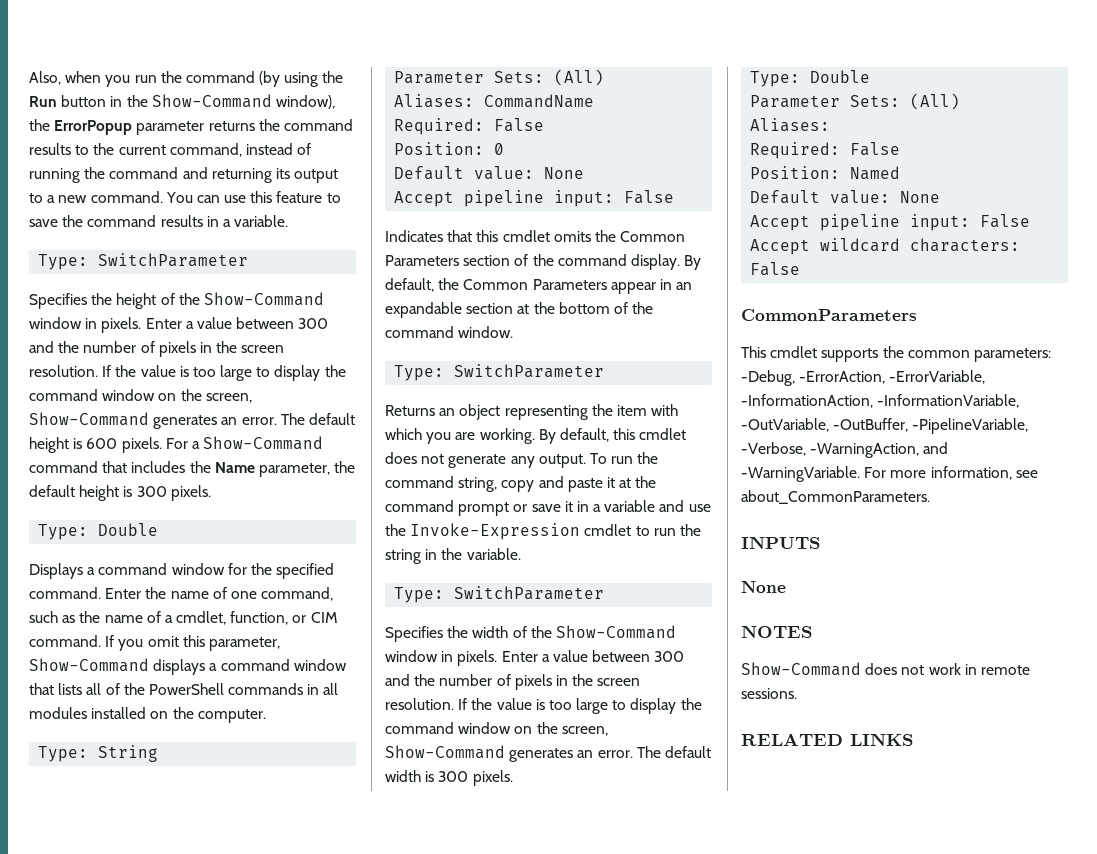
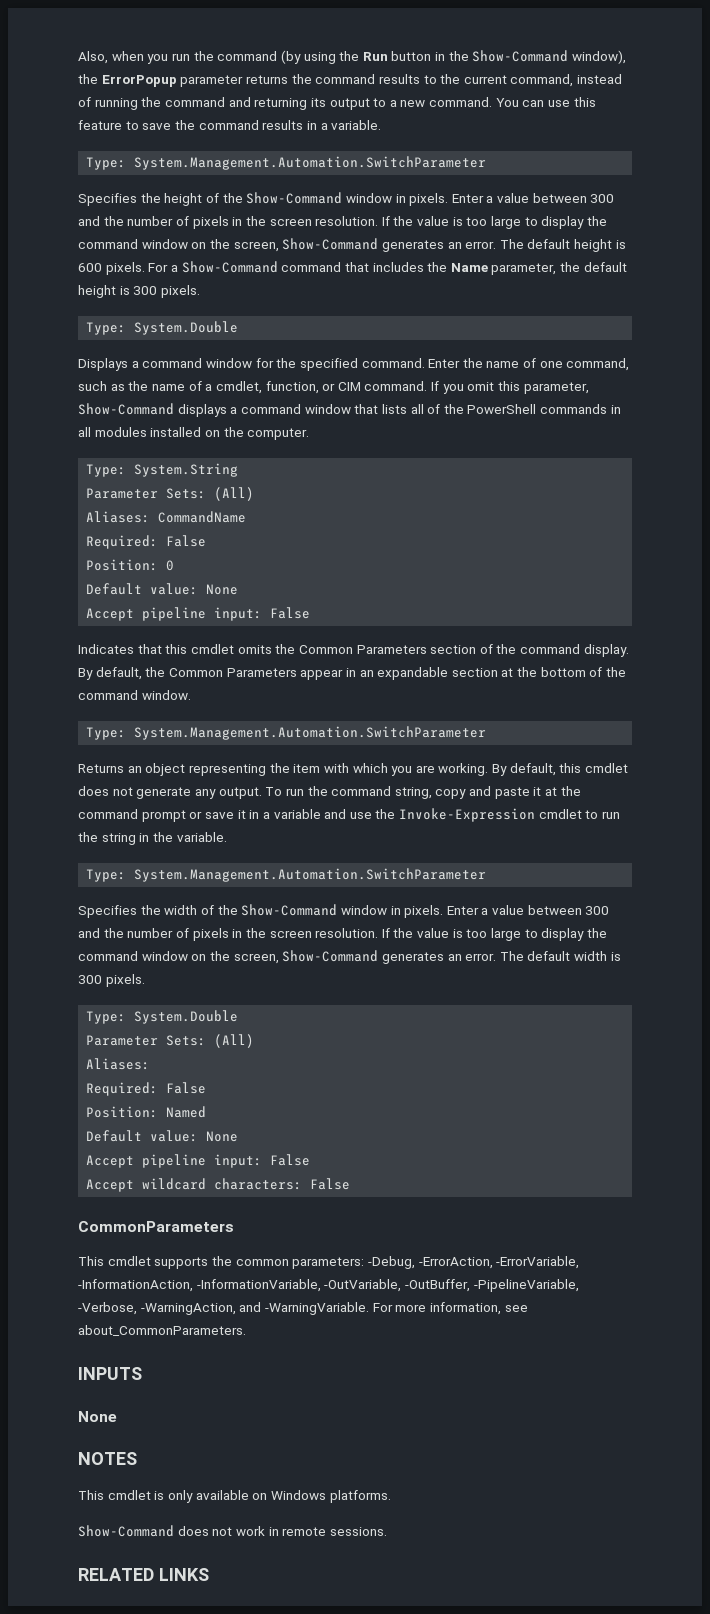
  You can use this feature to save the command results in a variable.
- Type: SwitchParameter
+ Type: System.Management.Automation.SwitchParameter
  For a Show-Command command that includes the Name parameter, the default height is 300 pixels.
- Type: Double
+ Type: System.Double
- Type: String
+ Type: System.String
  By default, the Common Parameters appear in an expandable section at the bottom of the command window.
- Type: SwitchParameter
+ Type: System.Management.Automation.SwitchParameter
  To run the command string, copy and paste it at the command prompt or save it in a variable and use the Invoke-Expression cmdlet to run the string in the variable.
- Type: SwitchParameter
+ Type: System.Management.Automation.SwitchParameter
  The default width is 300 pixels.
- Type: Double
+ Type: System.Double
+ This cmdlet is only available on Windows platforms.

